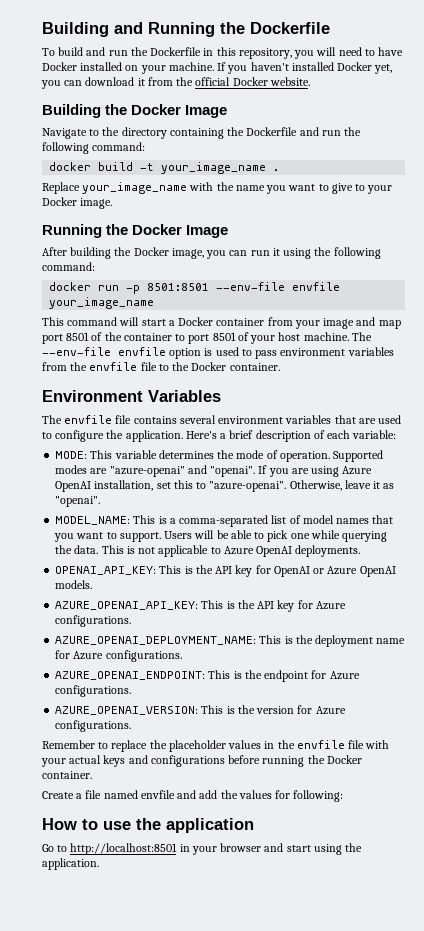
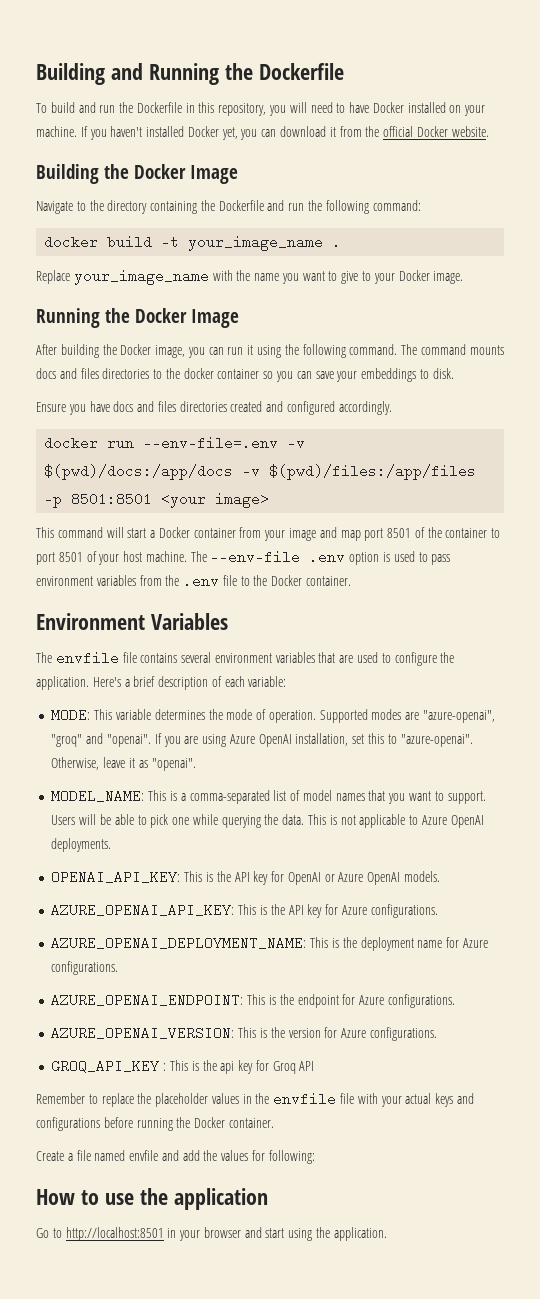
- After building the Docker image, you can run it using the following command:
- docker run -p 8501:8501 --env-file envfile your_image_name
+ After building the Docker image, you can run it using the following command. The command mounts docs and files directories to the docker container so you can save your embeddings to disk.
+ Ensure you have docs and files directories created and configured accordingly.
+ docker run --env-file=.env -v $(pwd)/docs:/app/docs -v $(pwd)/files:/app/files -p 8501:8501 <your image>
- The --env-file envfile option is used to pass environment variables from the envfile file to the Docker container.
+ The --env-file .env option is used to pass environment variables from the .env file to the Docker container.
- Supported modes are "azure-openai" and "openai".
+ Supported modes are "azure-openai", "groq" and "openai".
+ GROQ_API_KEY : This is the api key for Groq API

